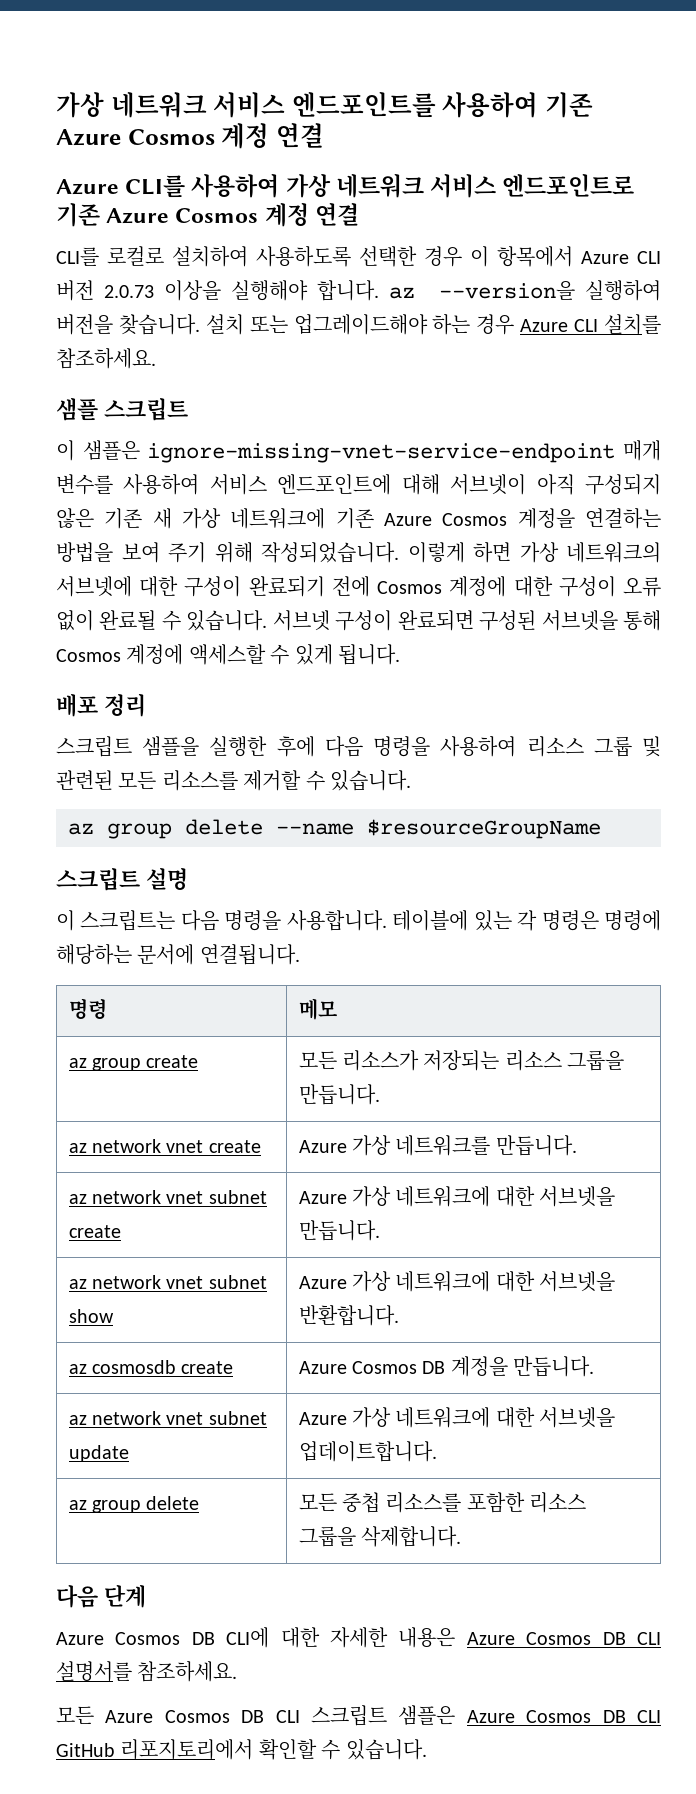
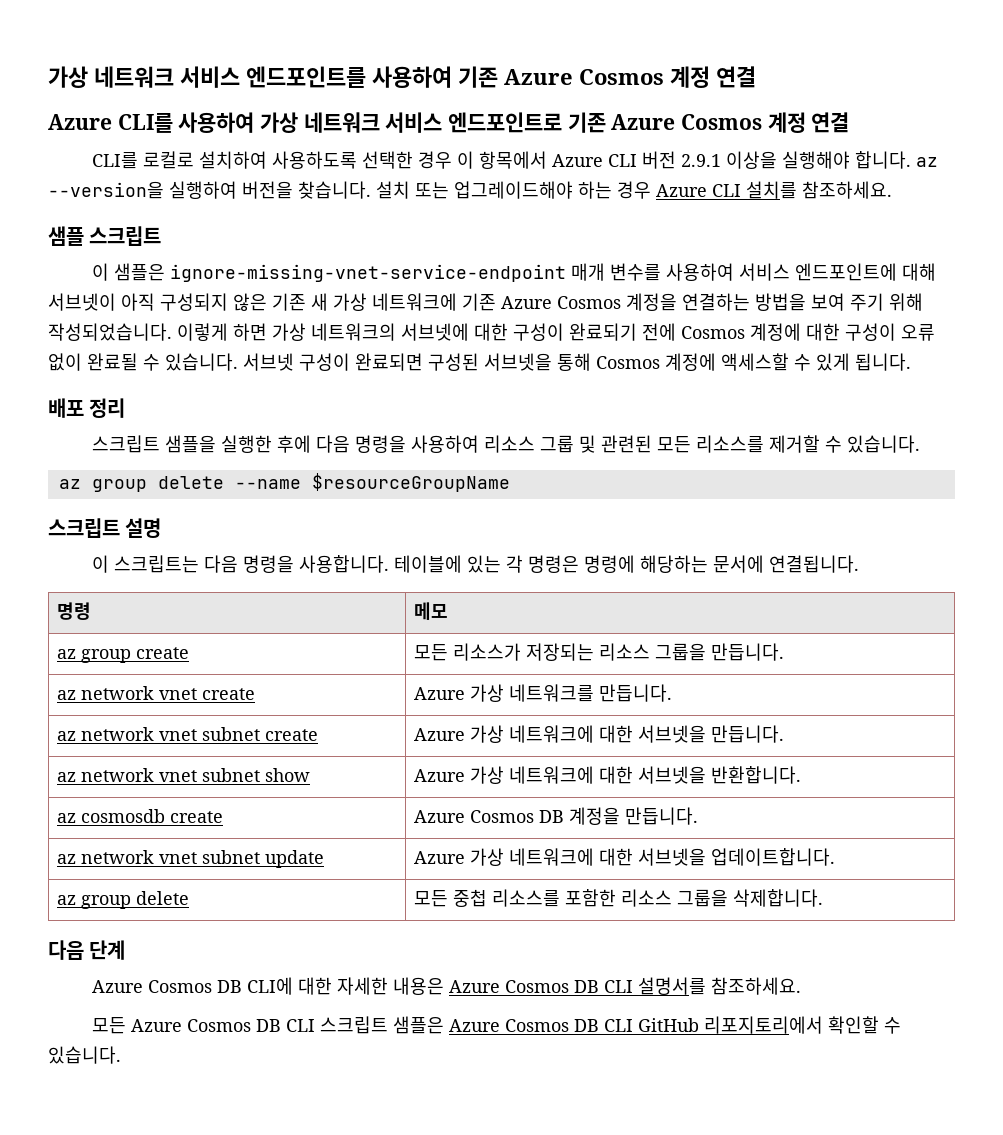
- CLI를 로컬로 설치하여 사용하도록 선택한 경우 이 항목에서 Azure CLI 버전 2.0.73 이상을 실행해야 합니다. az --version을 실행하여 버전을 찾습니다.
+ CLI를 로컬로 설치하여 사용하도록 선택한 경우 이 항목에서 Azure CLI 버전 2.9.1 이상을 실행해야 합니다. az --version을 실행하여 버전을 찾습니다.

